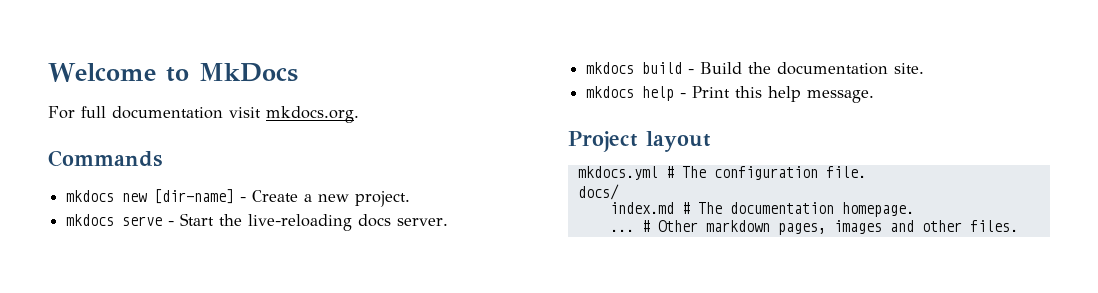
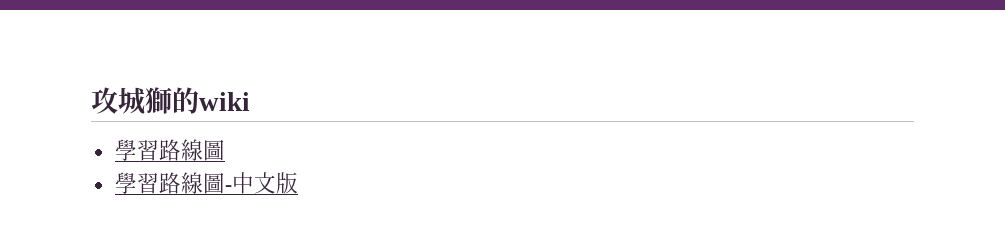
- Welcome to MkDocs
- For full documentation visit mkdocs.org.
- Commands
- mkdocs new [dir-name] - Create a new project.
- mkdocs serve - Start the live-reloading docs server.
- mkdocs build - Build the documentation site.
- mkdocs help - Print this help message.
- Project layout
- mkdocs.yml # The configuration file.
- docs/
- index.md # The documentation homepage.
- ... # Other markdown pages, images and other files.
+ 攻城獅的wiki
+ 學習路線圖
+ 學習路線圖-中文版

